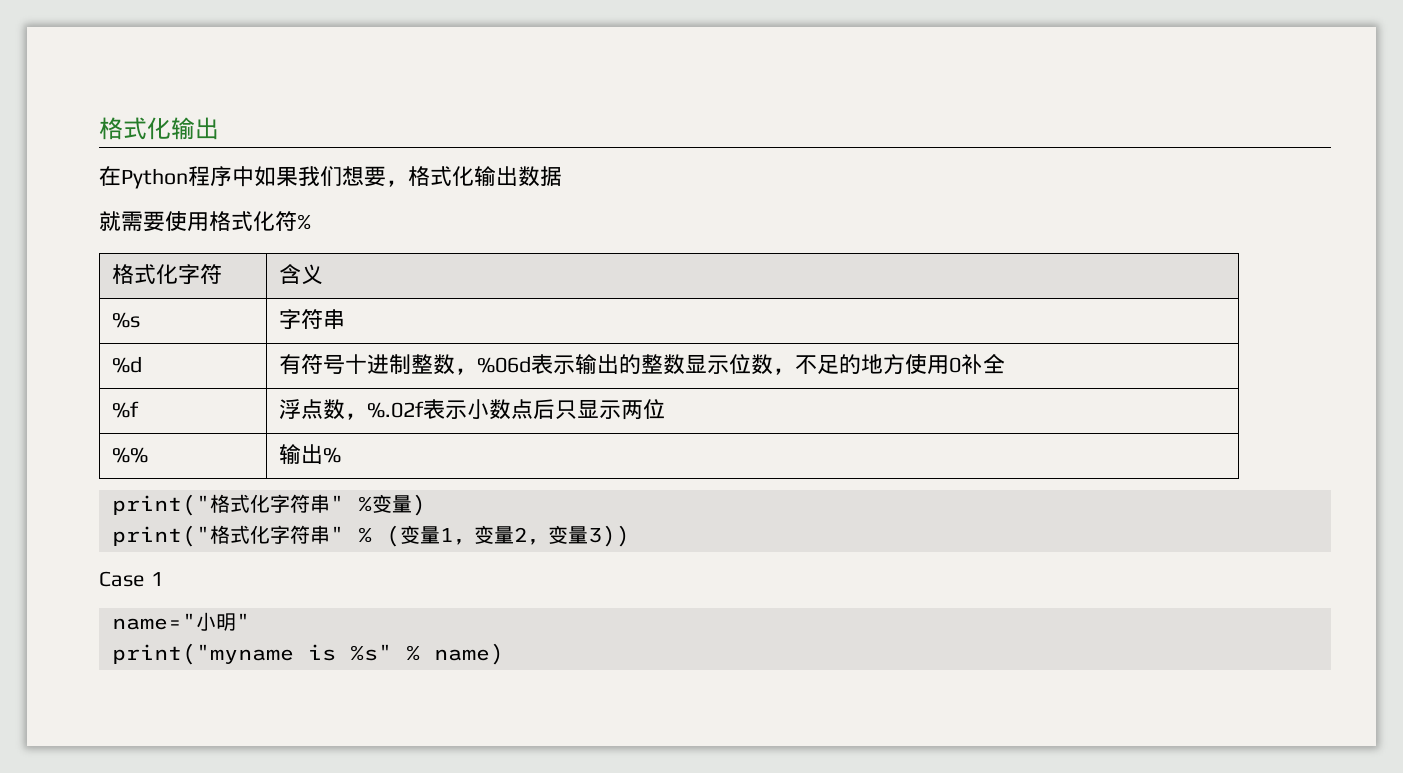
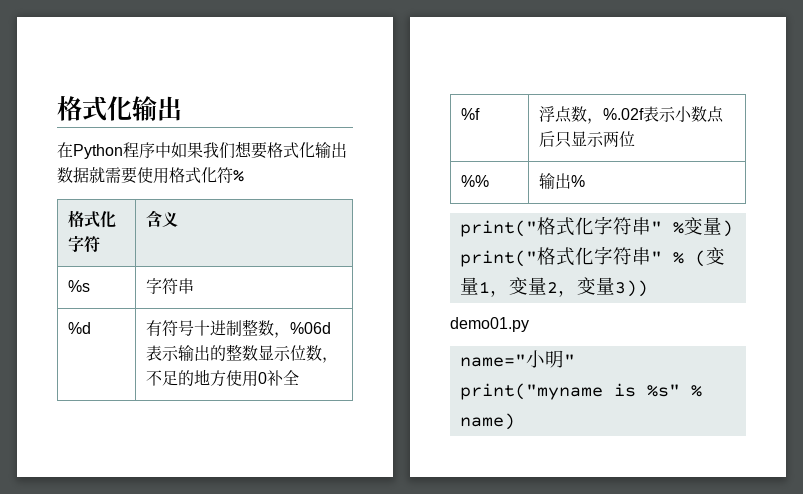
- 在Python程序中如果我们想要，格式化输出数据
- 就需要使用格式化符%
+ 在Python程序中如果我们想要格式化输出数据就需要使用格式化符%
- Case 1
+ demo01.py

